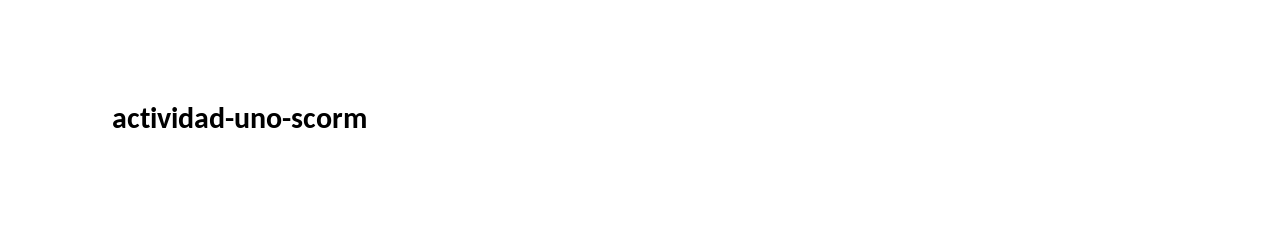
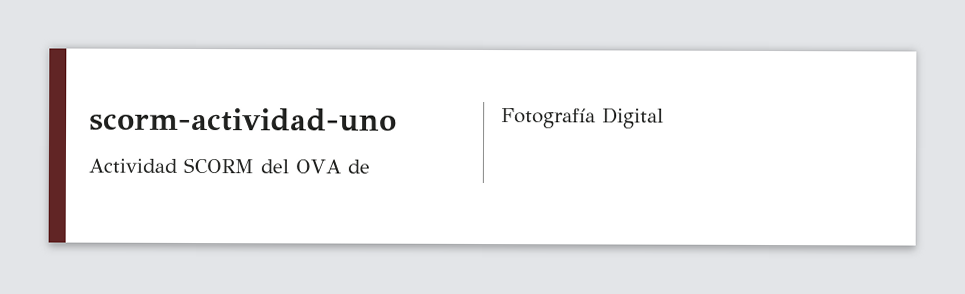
- actividad-uno-scorm
+ scorm-actividad-uno
+ Actividad SCORM del OVA de Fotografía Digital

